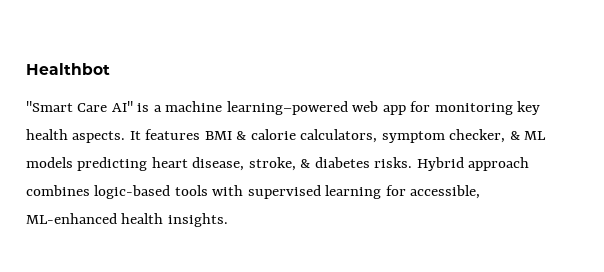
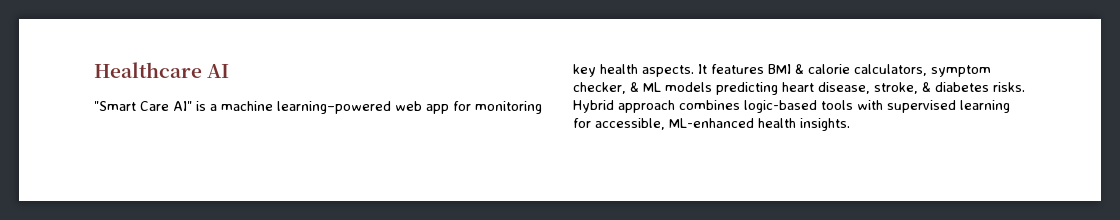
- Healthbot
+ Healthcare AI

